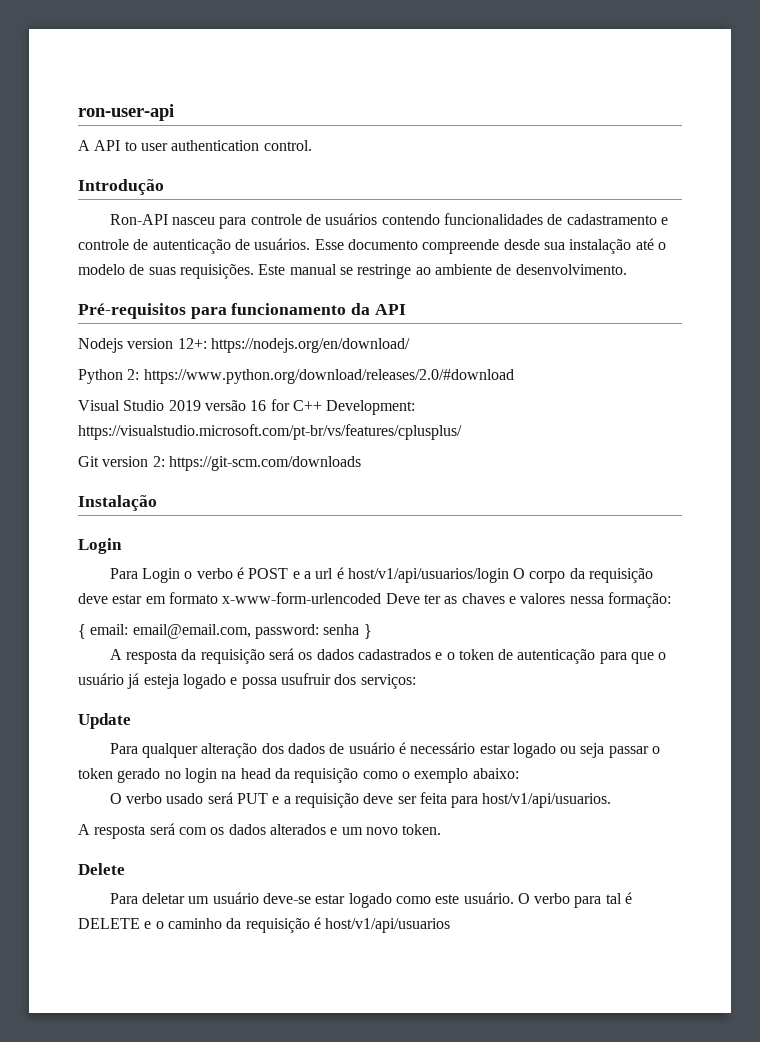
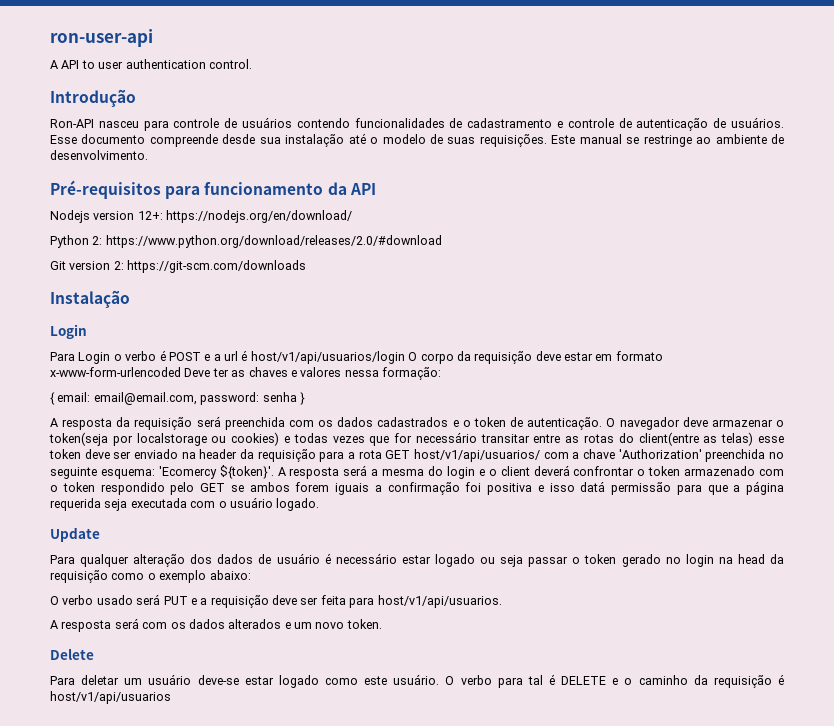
- Visual Studio 2019 versão 16 for C++ Development: https://visualstudio.microsoft.com/pt-br/vs/features/cplusplus/
- A resposta da requisição será os dados cadastrados e o token de autenticação para que o usuário já esteja logado e possa usufruir dos serviços:
+ A resposta da requisição será preenchida com os dados cadastrados e o token de autenticação. O navegador deve armazenar o token(seja por localstorage ou cookies) e todas vezes que for necessário transitar entre as rotas do client(entre as telas) esse token deve ser enviado na header da requisição para a rota GET host/v1/api/usuarios/ com a chave 'Authorization' preenchida no seguinte esquema: 'Ecomercy ${token}'. A resposta será a mesma do login e o client deverá confrontar o token armazenado com o token respondido pelo GET se ambos forem iguais a confirmação foi positiva e isso datá permissão para que a página requerida seja executada com o usuário logado.

